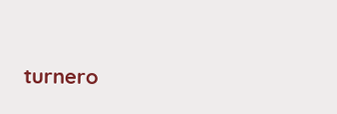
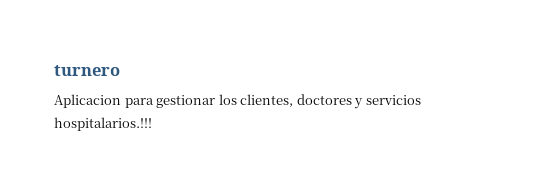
+ Aplicacion para gestionar los clientes, doctores y servicios hospitalarios.!!!

